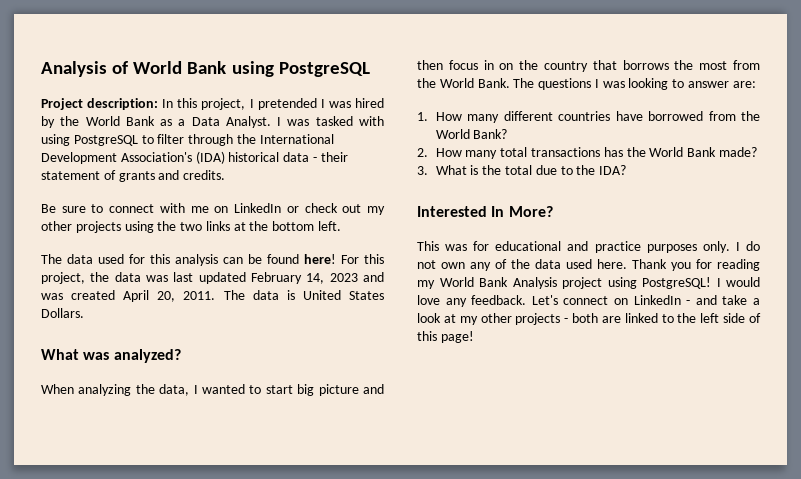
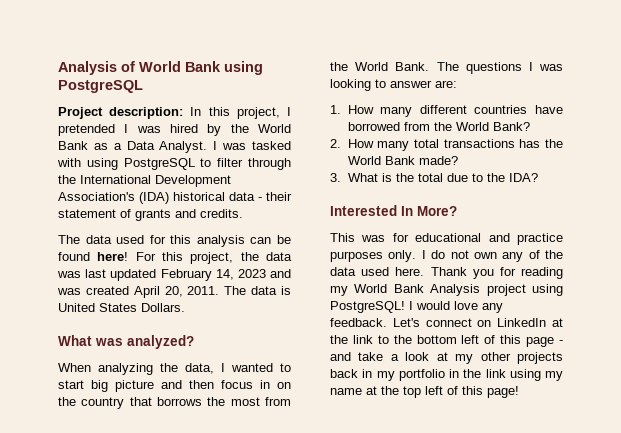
- Be sure to connect with me on LinkedIn or check out my other projects using the two links at the bottom left.
- Let's connect on LinkedIn - and take a look at my other projects - both are linked to the left side of this page!
+ Let's connect on LinkedIn at the link to the bottom left of this page - and take a look at my other projects back in my portfolio in the link using my name at the top left of this page!

